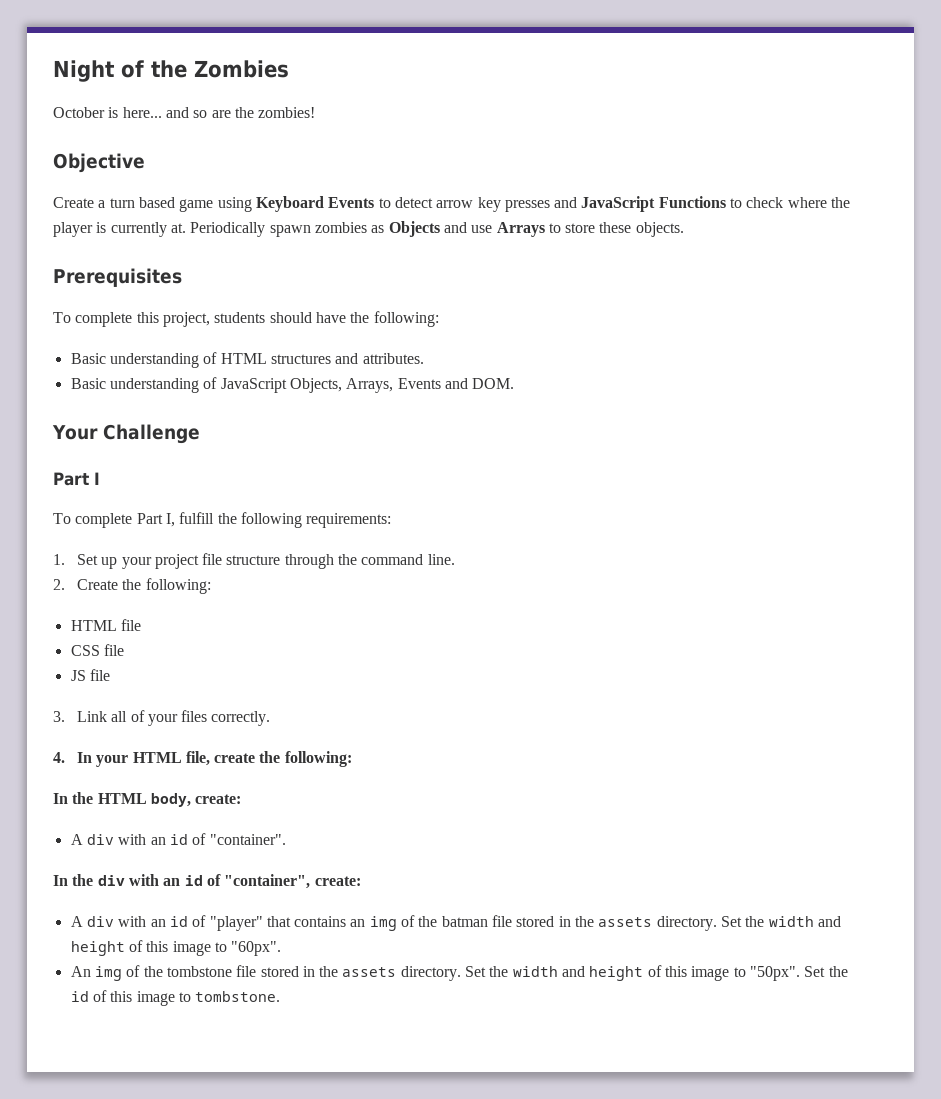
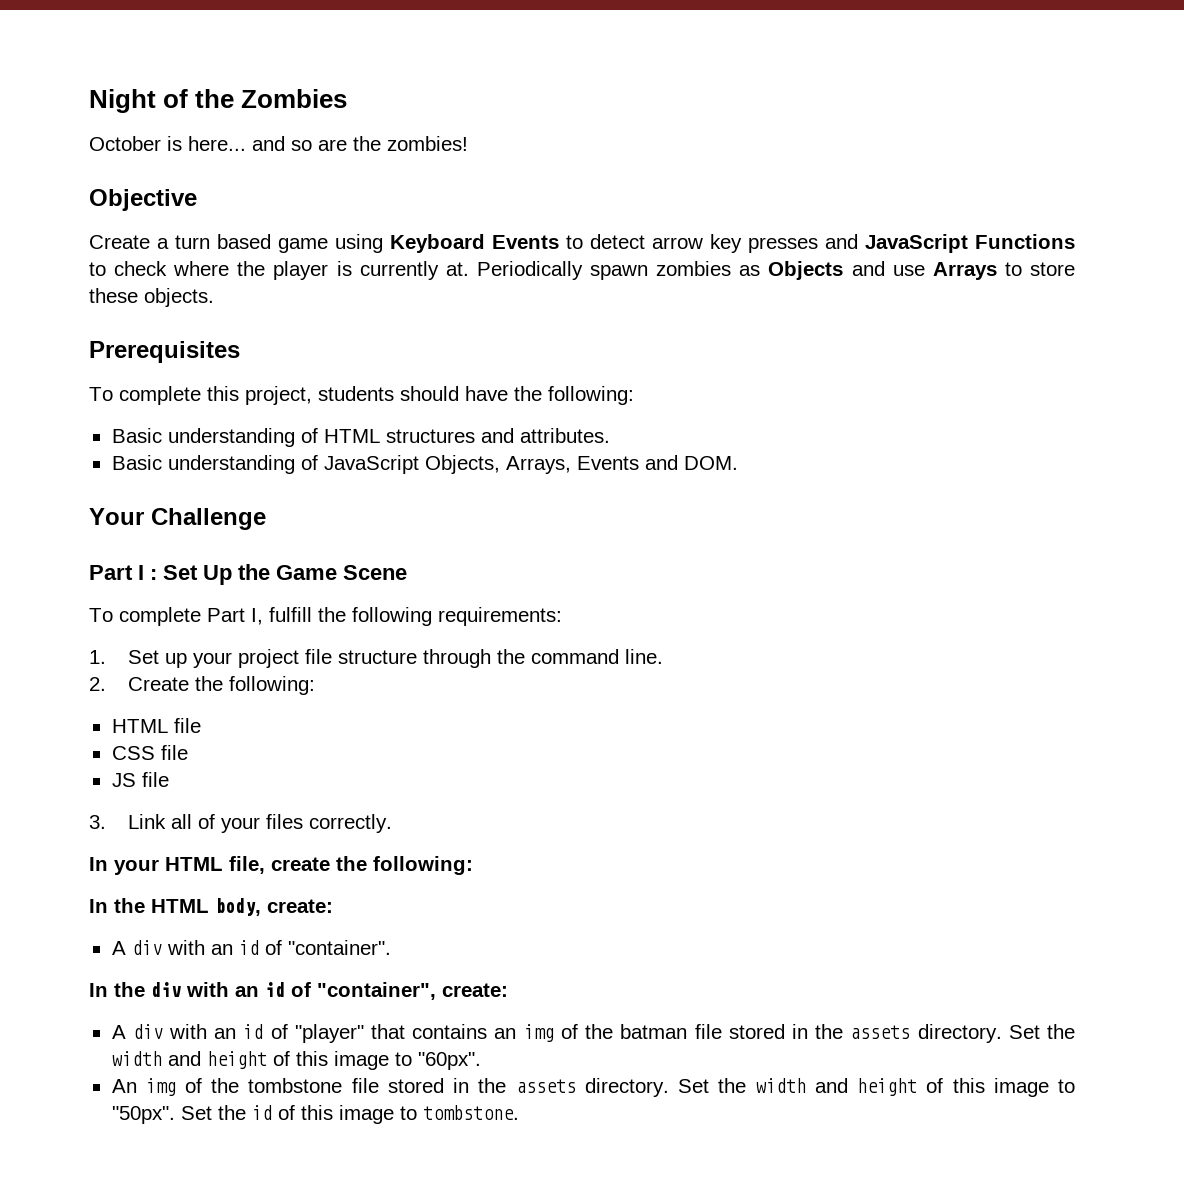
- Part I
+ Part I : Set Up the Game Scene
- 4. In your HTML file, create the following:
+ In your HTML file, create the following:

